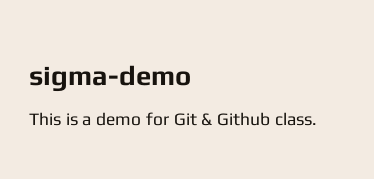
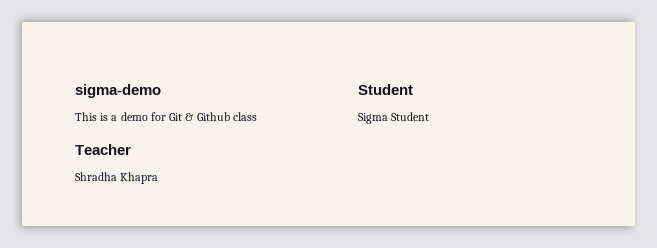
- This is a demo for Git & Github class.
+ This is a demo for Git & Github class
+ Teacher
+ Shradha Khapra
+ Student
+ Sigma Student

